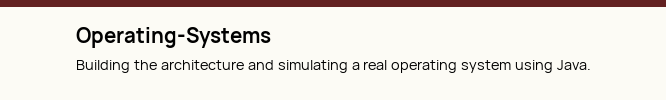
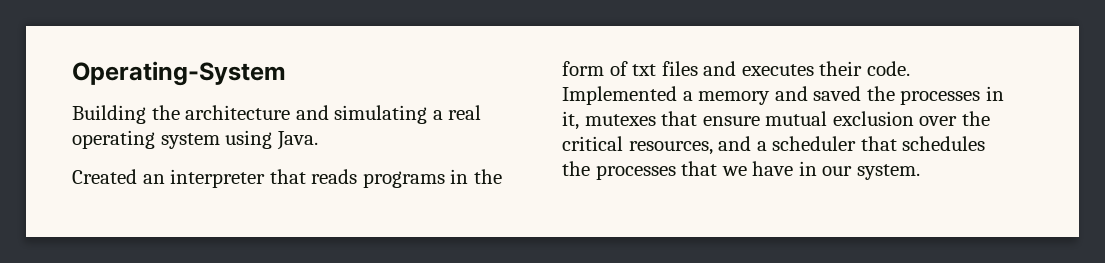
- Operating-Systems
+ Operating-System
+ Created an interpreter that reads programs in the form of txt files and executes their code. Implemented a memory and saved the processes in it, mutexes that ensure mutual exclusion over the critical resources, and a scheduler that schedules the processes that we have in our system.

